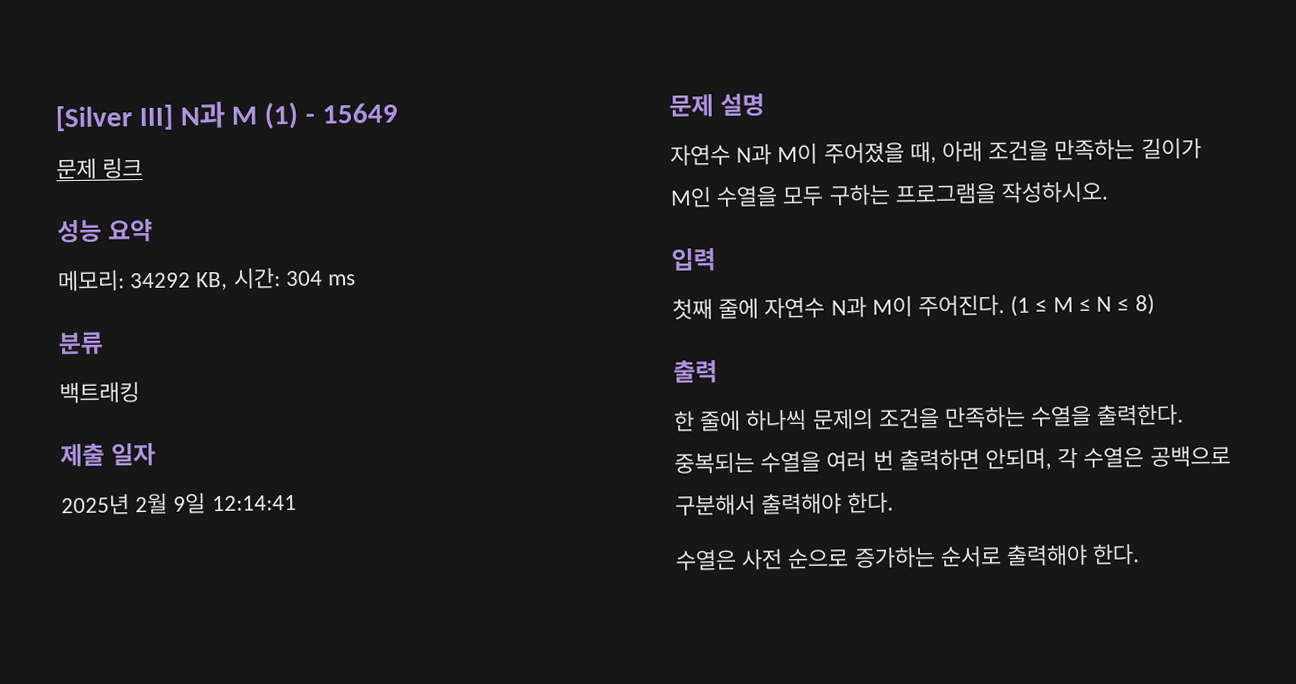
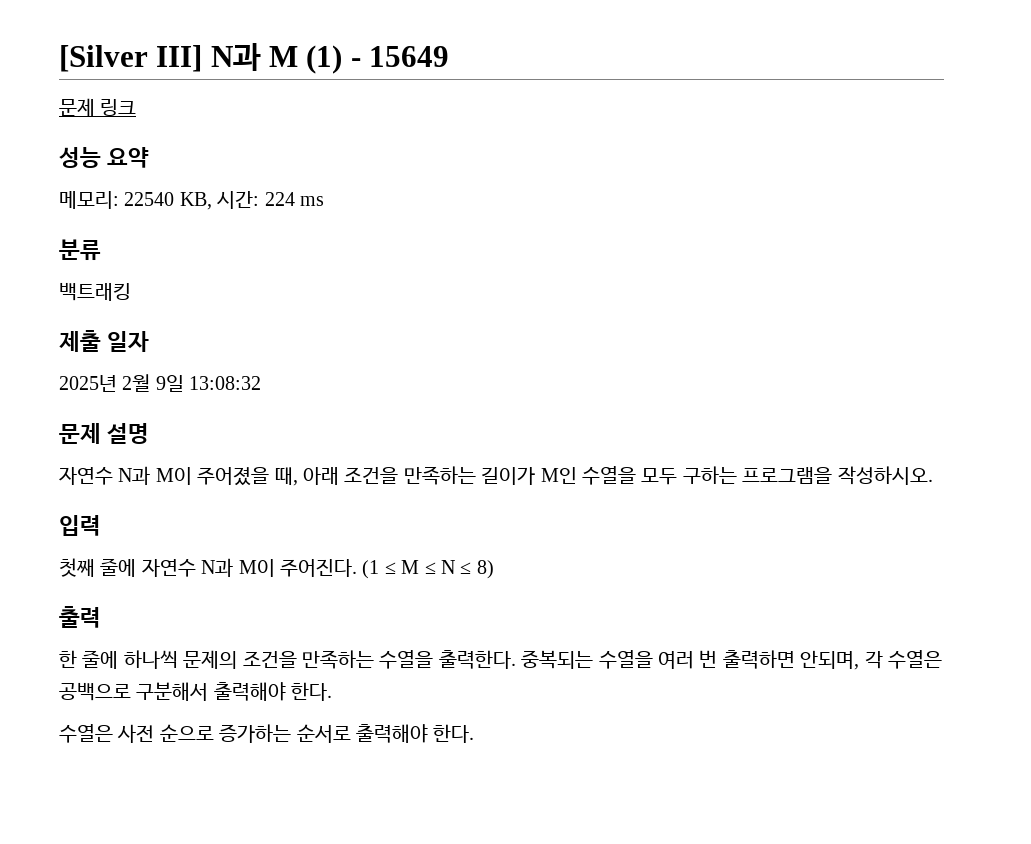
- 메모리: 34292 KB, 시간: 304 ms
+ 메모리: 22540 KB, 시간: 224 ms
- 2025년 2월 9일 12:14:41
+ 2025년 2월 9일 13:08:32

